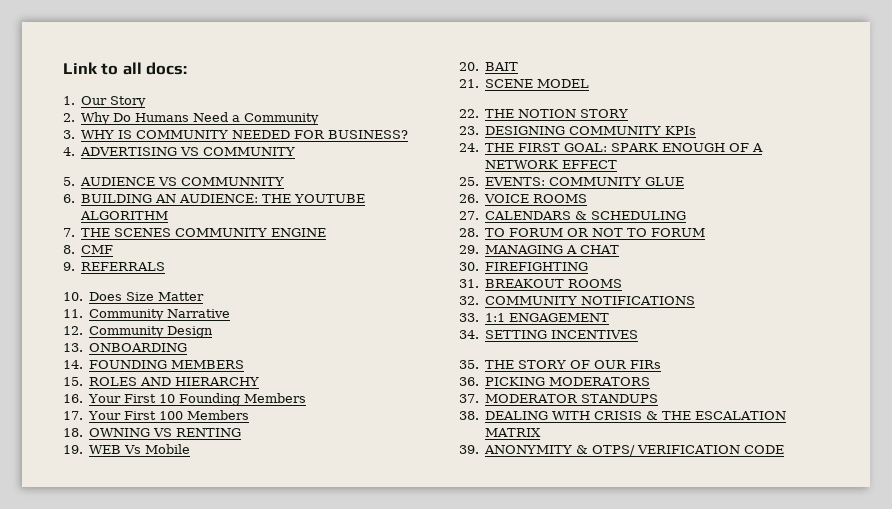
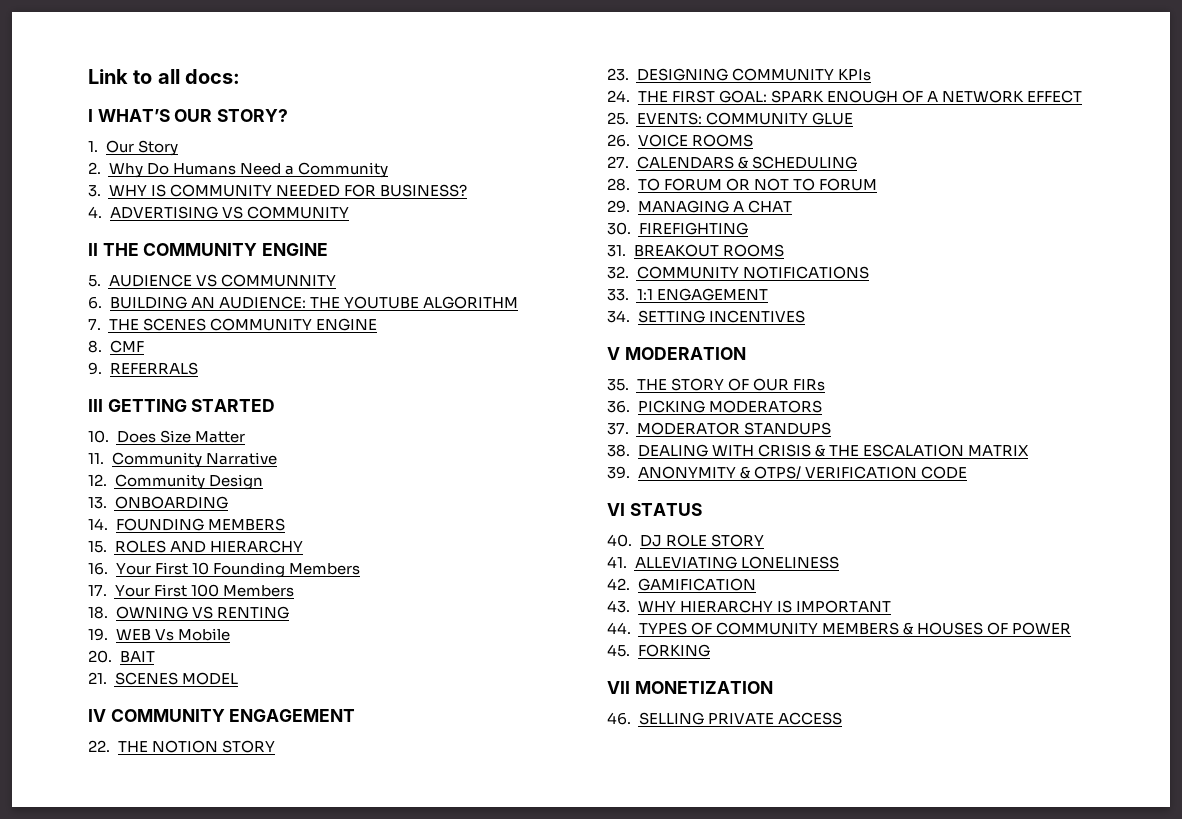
+ I WHAT’S OUR STORY?
+ II THE COMMUNITY ENGINE
+ III GETTING STARTED
- 21. SCENE MODEL
+ 21. SCENES MODEL
+ IV COMMUNITY ENGAGEMENT
+ V MODERATION
+ VI STATUS
+ 40. DJ ROLE STORY
+ 41. ALLEVIATING LONELINESS
+ 42. GAMIFICATION
+ 43. WHY HIERARCHY IS IMPORTANT
+ 44. TYPES OF COMMUNITY MEMBERS & HOUSES OF POWER
+ 45. FORKING
+ VII MONETIZATION
+ 46. SELLING PRIVATE ACCESS

